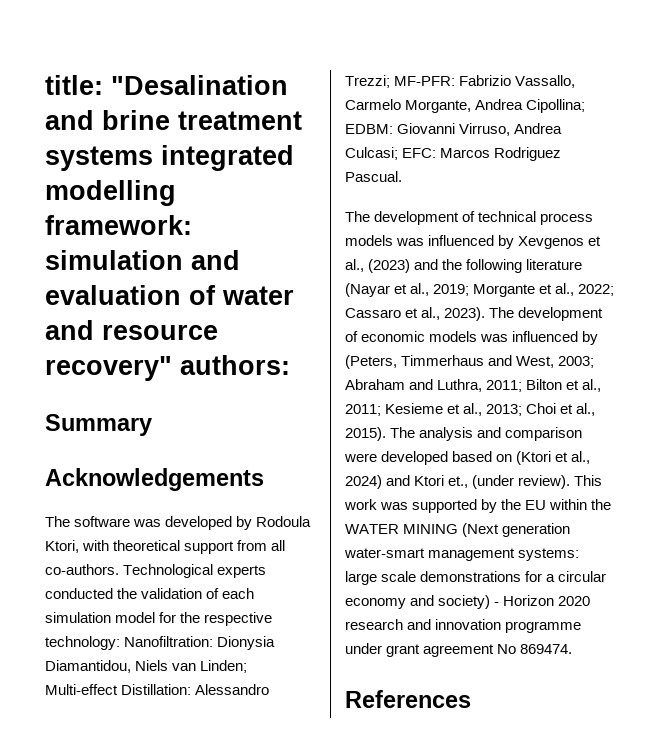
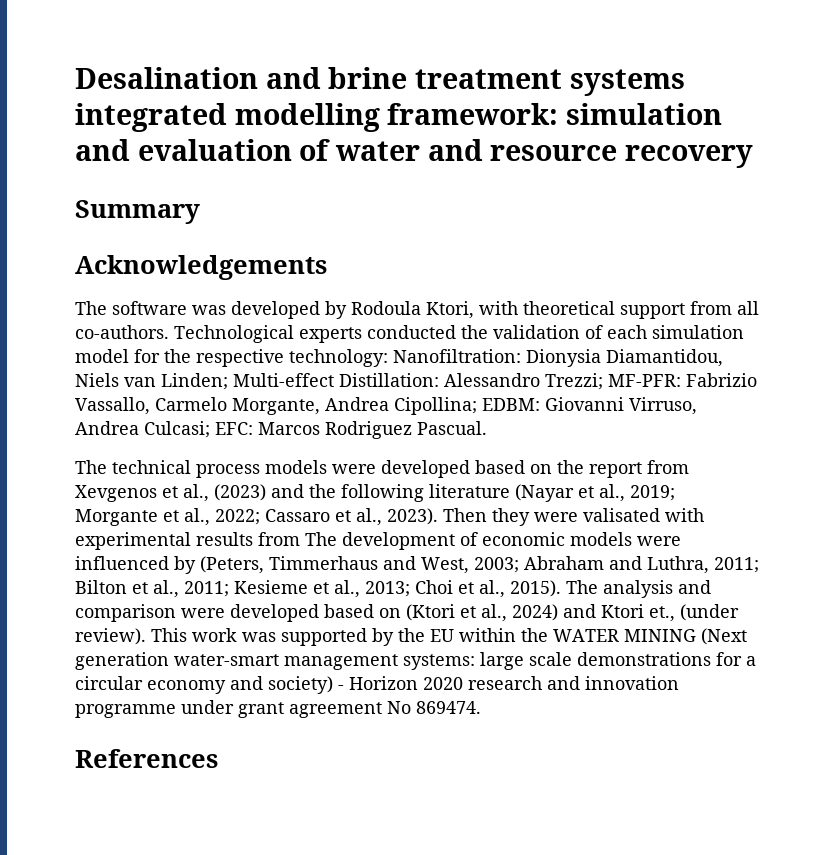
- title: "Desalination and brine treatment systems integrated modelling framework: simulation and evaluation of water and resource recovery" authors:
+ Desalination and brine treatment systems integrated modelling framework: simulation and evaluation of water and resource recovery
- The development of technical process models was influenced by Xevgenos et al., (2023) and the following literature (Nayar et al., 2019; Morgante et al., 2022; Cassaro et al., 2023).
+ The technical process models were developed based on the report from Xevgenos et al., (2023) and the following literature (Nayar et al., 2019; Morgante et al., 2022; Cassaro et al., 2023).
- The development of economic models was influenced by (Peters, Timmerhaus and West, 2003; Abraham and Luthra, 2011; Bilton et al., 2011; Kesieme et al., 2013; Choi et al., 2015).
+ Then they were valisated with experimental results from The development of economic models were influenced by (Peters, Timmerhaus and West, 2003; Abraham and Luthra, 2011; Bilton et al., 2011; Kesieme et al., 2013; Choi et al., 2015).

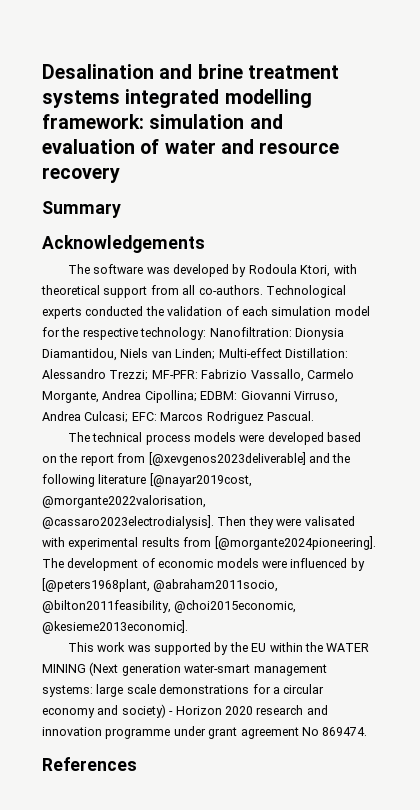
- The technical process models were developed based on the report from Xevgenos et al., (2023) and the following literature (Nayar et al., 2019; Morgante et al., 2022; Cassaro et al., 2023).
+ The technical process models were developed based on the report from [@xevgenos2023deliverable] and the following literature [@nayar2019cost, @morgante2022valorisation, @cassaro2023electrodialysis].
- Then they were valisated with experimental results from The development of economic models were influenced by (Peters, Timmerhaus and West, 2003; Abraham and Luthra, 2011; Bilton et al., 2011; Kesieme et al., 2013; Choi et al., 2015). The analysis and comparison were developed based on (Ktori et al., 2024) and Ktori et., (under review). This work was supported by the EU within the WATER MINING (Next generation water-smart management systems: large scale demonstrations for a circular economy and society) - Horizon 2020 research and innovation programme under grant agreement No 869474.
+ Then they were valisated with experimental results from [@morgante2024pioneering]. The development of economic models were influenced by [@peters1968plant, @abraham2011socio, @bilton2011feasibility, @choi2015economic, @kesieme2013economic].
+ This work was supported by the EU within the WATER MINING (Next generation water-smart management systems: large scale demonstrations for a circular economy and society) - Horizon 2020 research and innovation programme under grant agreement No 869474.

